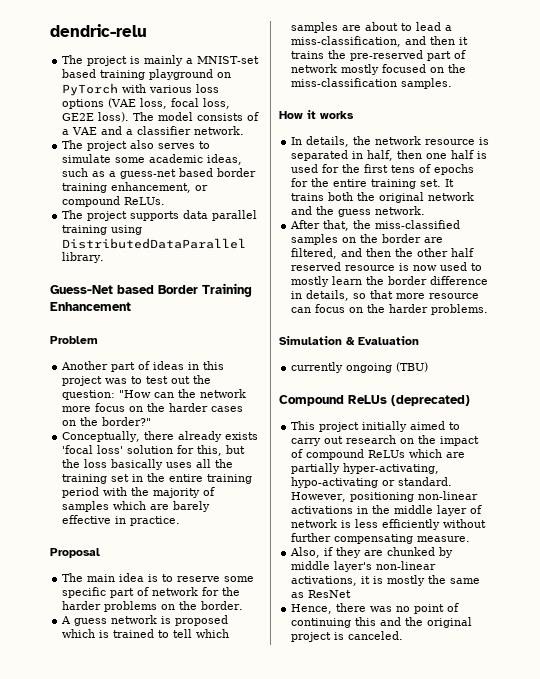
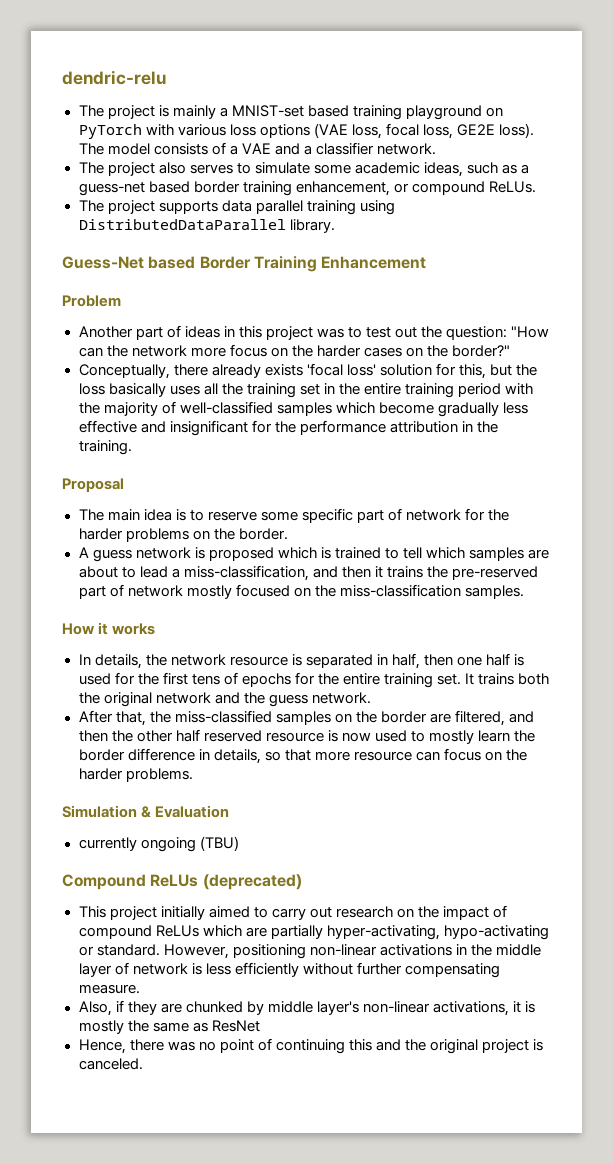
- Conceptually, there already exists 'focal loss' solution for this, but the loss basically uses all the training set in the entire training period with the majority of samples which are barely effective in practice.
+ Conceptually, there already exists 'focal loss' solution for this, but the loss basically uses all the training set in the entire training period with the majority of well-classified samples which become gradually less effective and insignificant for the performance attribution in the training.

